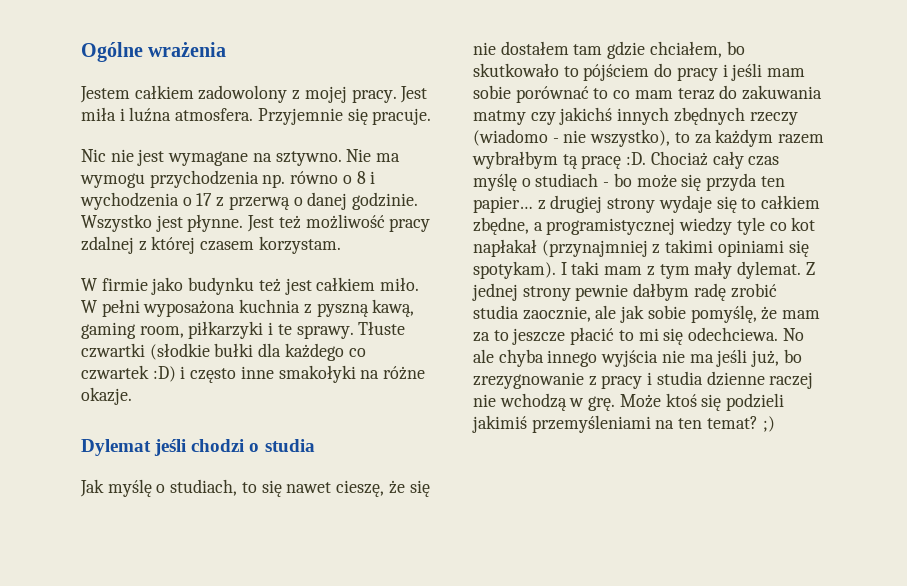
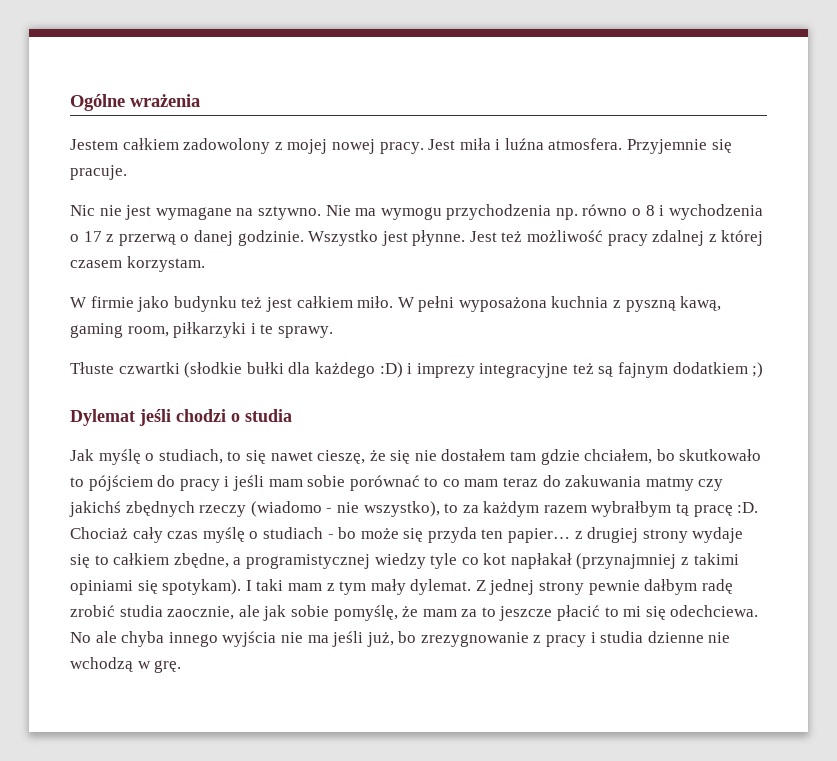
- Jestem całkiem zadowolony z mojej pracy.
+ Jestem całkiem zadowolony z mojej nowej pracy.
- W pełni wyposażona kuchnia z pyszną kawą, gaming room, piłkarzyki i te sprawy. Tłuste czwartki (słodkie bułki dla każdego co czwartek :D) i często inne smakołyki na różne okazje.
+ W pełni wyposażona kuchnia z pyszną kawą, gaming room, piłkarzyki i te sprawy.
+ Tłuste czwartki (słodkie bułki dla każdego :D) i imprezy integracyjne też są fajnym dodatkiem ;)
- Jak myślę o studiach, to się nawet cieszę, że się nie dostałem tam gdzie chciałem, bo skutkowało to pójściem do pracy i jeśli mam sobie porównać to co mam teraz do zakuwania matmy czy jakichś innych zbędnych rzeczy (wiadomo - nie wszystko), to za każdym razem wybrałbym tą pracę :D.
+ Jak myślę o studiach, to się nawet cieszę, że się nie dostałem tam gdzie chciałem, bo skutkowało to pójściem do pracy i jeśli mam sobie porównać to co mam teraz do zakuwania matmy czy jakichś zbędnych rzeczy (wiadomo - nie wszystko), to za każdym razem wybrałbym tą pracę :D.
- No ale chyba innego wyjścia nie ma jeśli już, bo zrezygnowanie z pracy i studia dzienne raczej nie wchodzą w grę. Może ktoś się podzieli jakimiś przemyśleniami na ten temat? ;)
+ No ale chyba innego wyjścia nie ma jeśli już, bo zrezygnowanie z pracy i studia dzienne nie wchodzą w grę.

